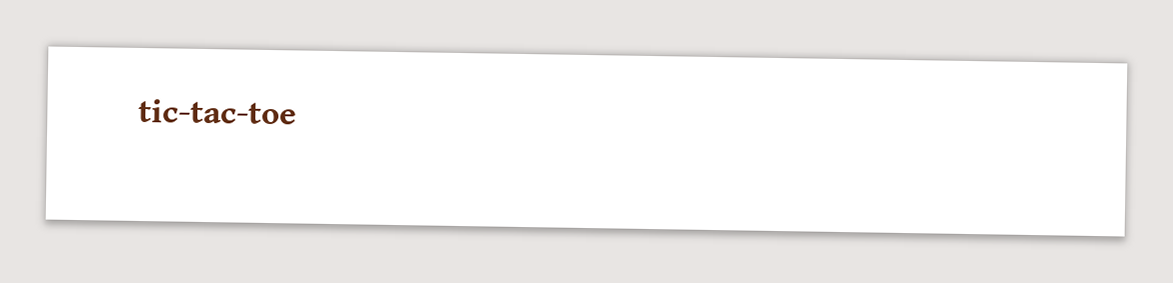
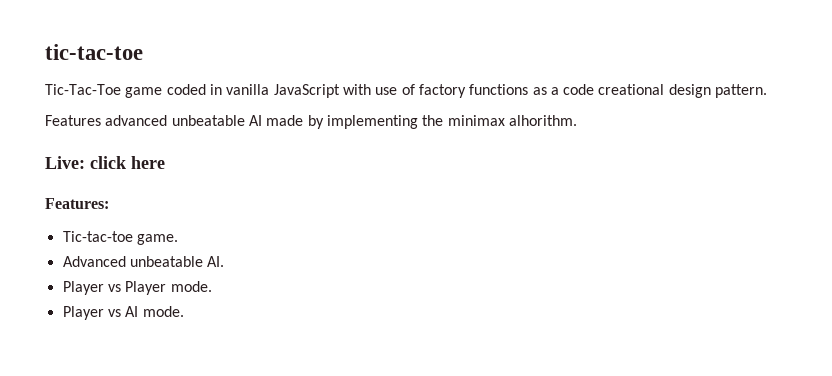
+ Tic-Tac-Toe game coded in vanilla JavaScript with use of factory functions as a code creational design pattern.
+ Features advanced unbeatable AI made by implementing the minimax alhorithm.
+ Live: click here
+ Features:
+ Tic-tac-toe game.
+ Advanced unbeatable AI.
+ Player vs Player mode.
+ Player vs AI mode.

